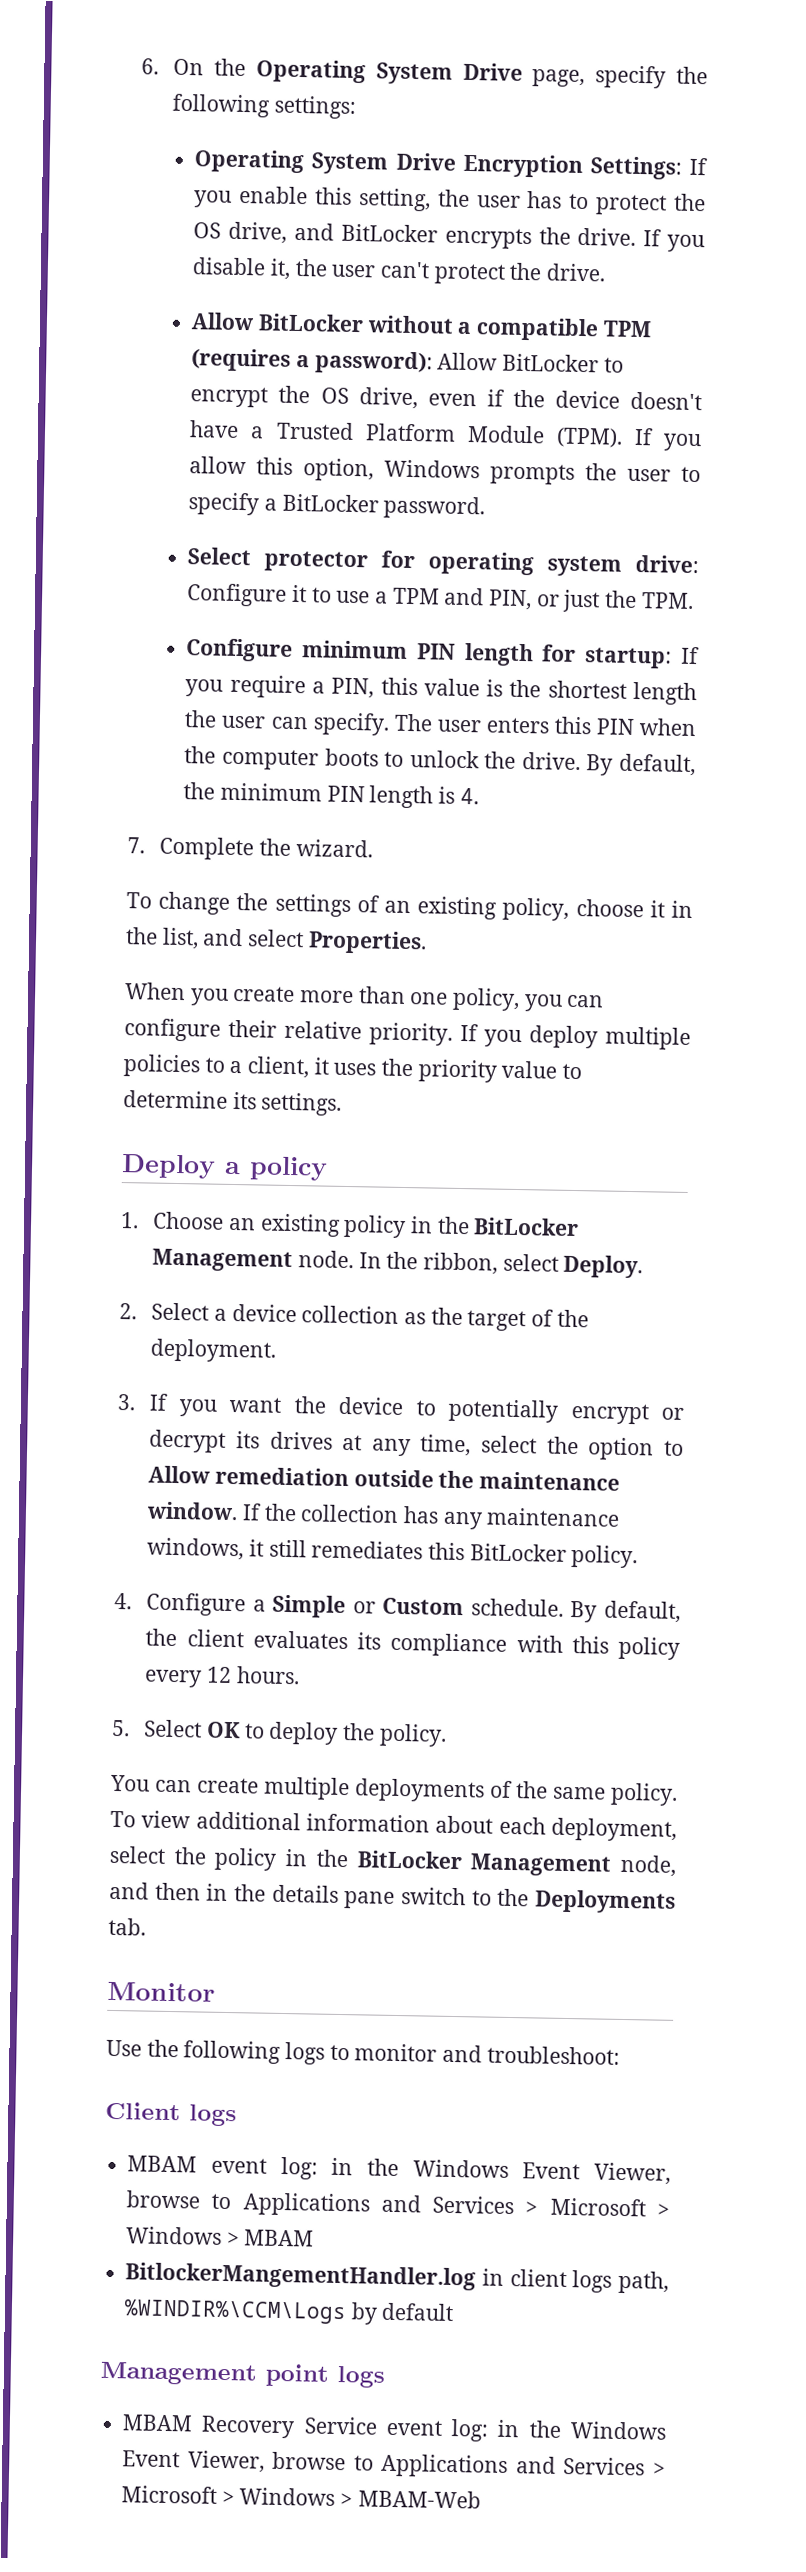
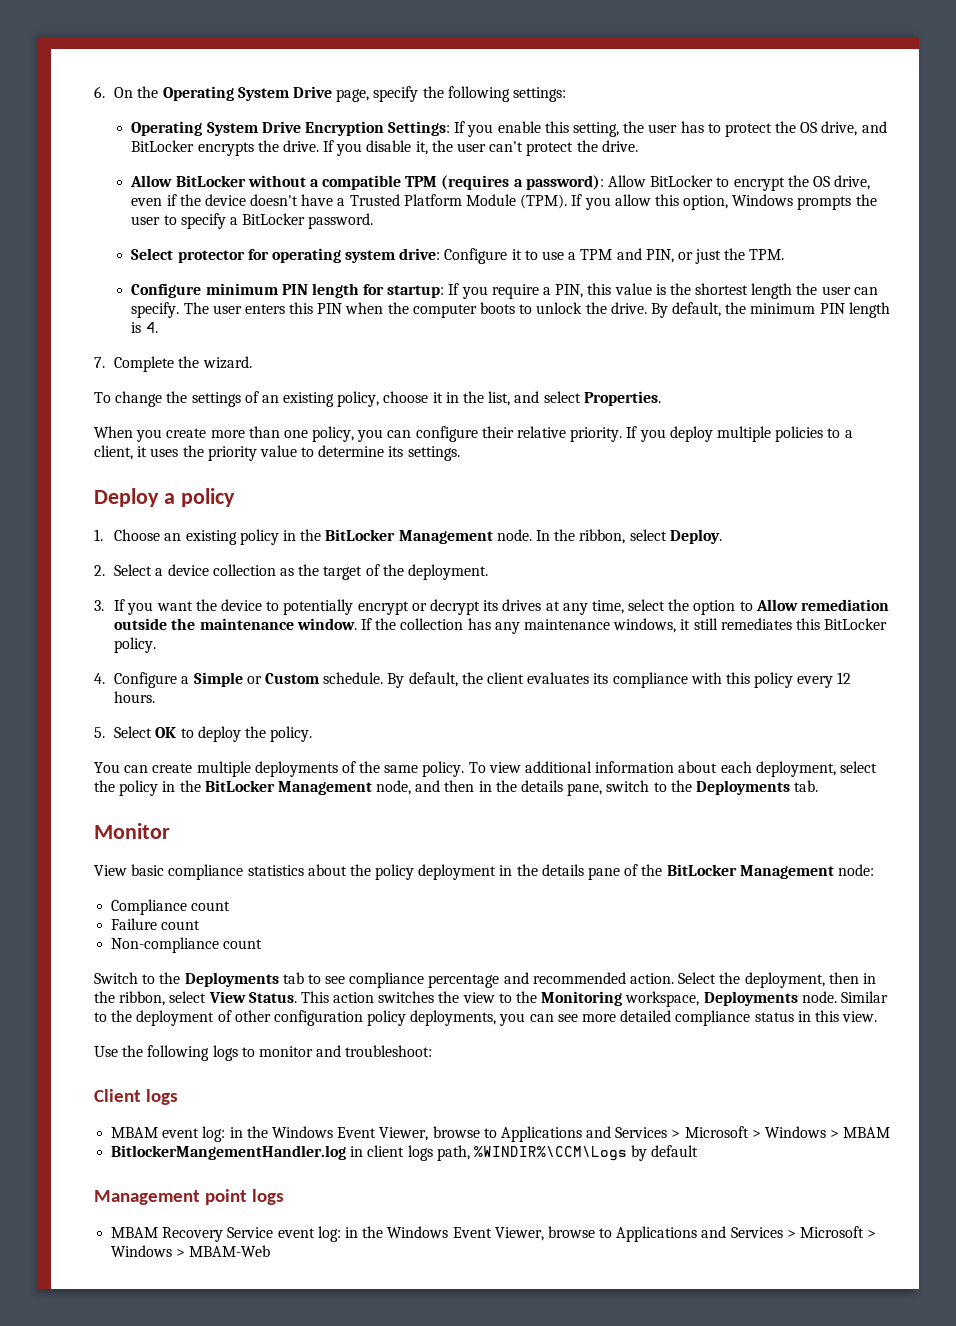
- To view additional information about each deployment, select the policy in the BitLocker Management node, and then in the details pane switch to the Deployments tab.
+ To view additional information about each deployment, select the policy in the BitLocker Management node, and then in the details pane, switch to the Deployments tab.
+ View basic compliance statistics about the policy deployment in the details pane of the BitLocker Management node:
+ Compliance count
+ Failure count
+ Non-compliance count
+ Switch to the Deployments tab to see compliance percentage and recommended action. Select the deployment, then in the ribbon, select View Status. This action switches the view to the Monitoring workspace, Deployments node. Similar to the deployment of other configuration policy deployments, you can see more detailed compliance status in this view.

